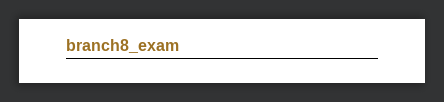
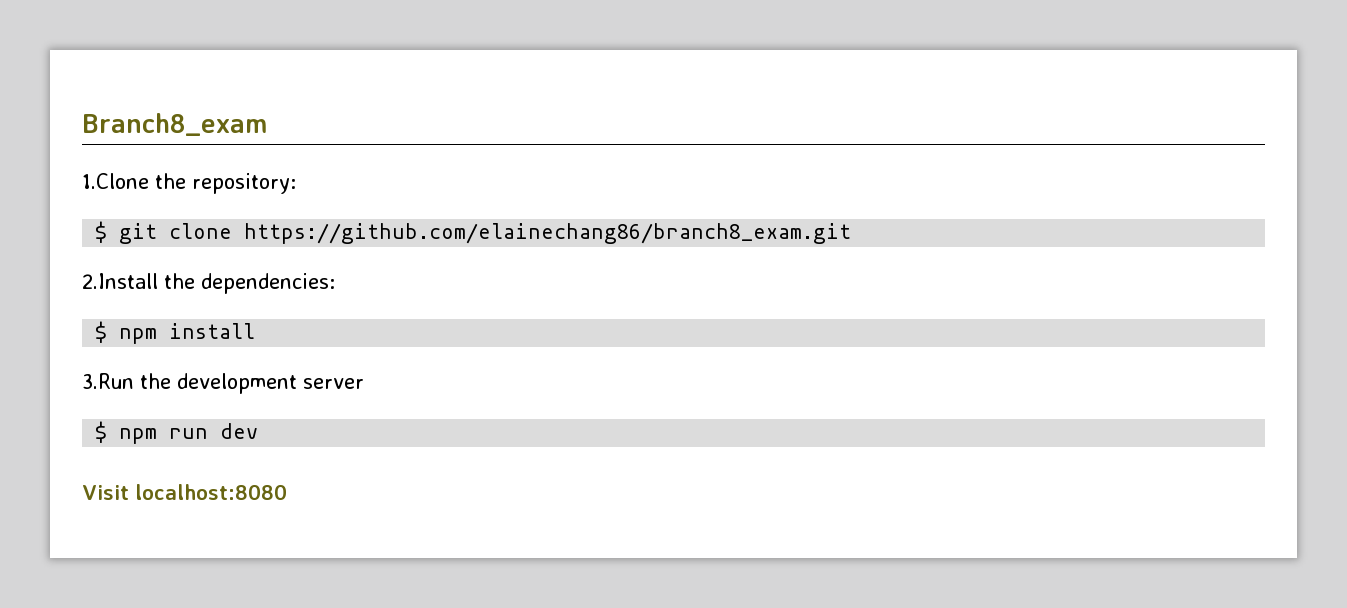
- branch8_exam
+ Branch8_exam
+ 1.Clone the repository:
+ $ git clone https://github.com/elainechang86/branch8_exam.git
+ 2.Install the dependencies:
+ $ npm install
+ 3.Run the development server
+ $ npm run dev
+ Visit localhost:8080

